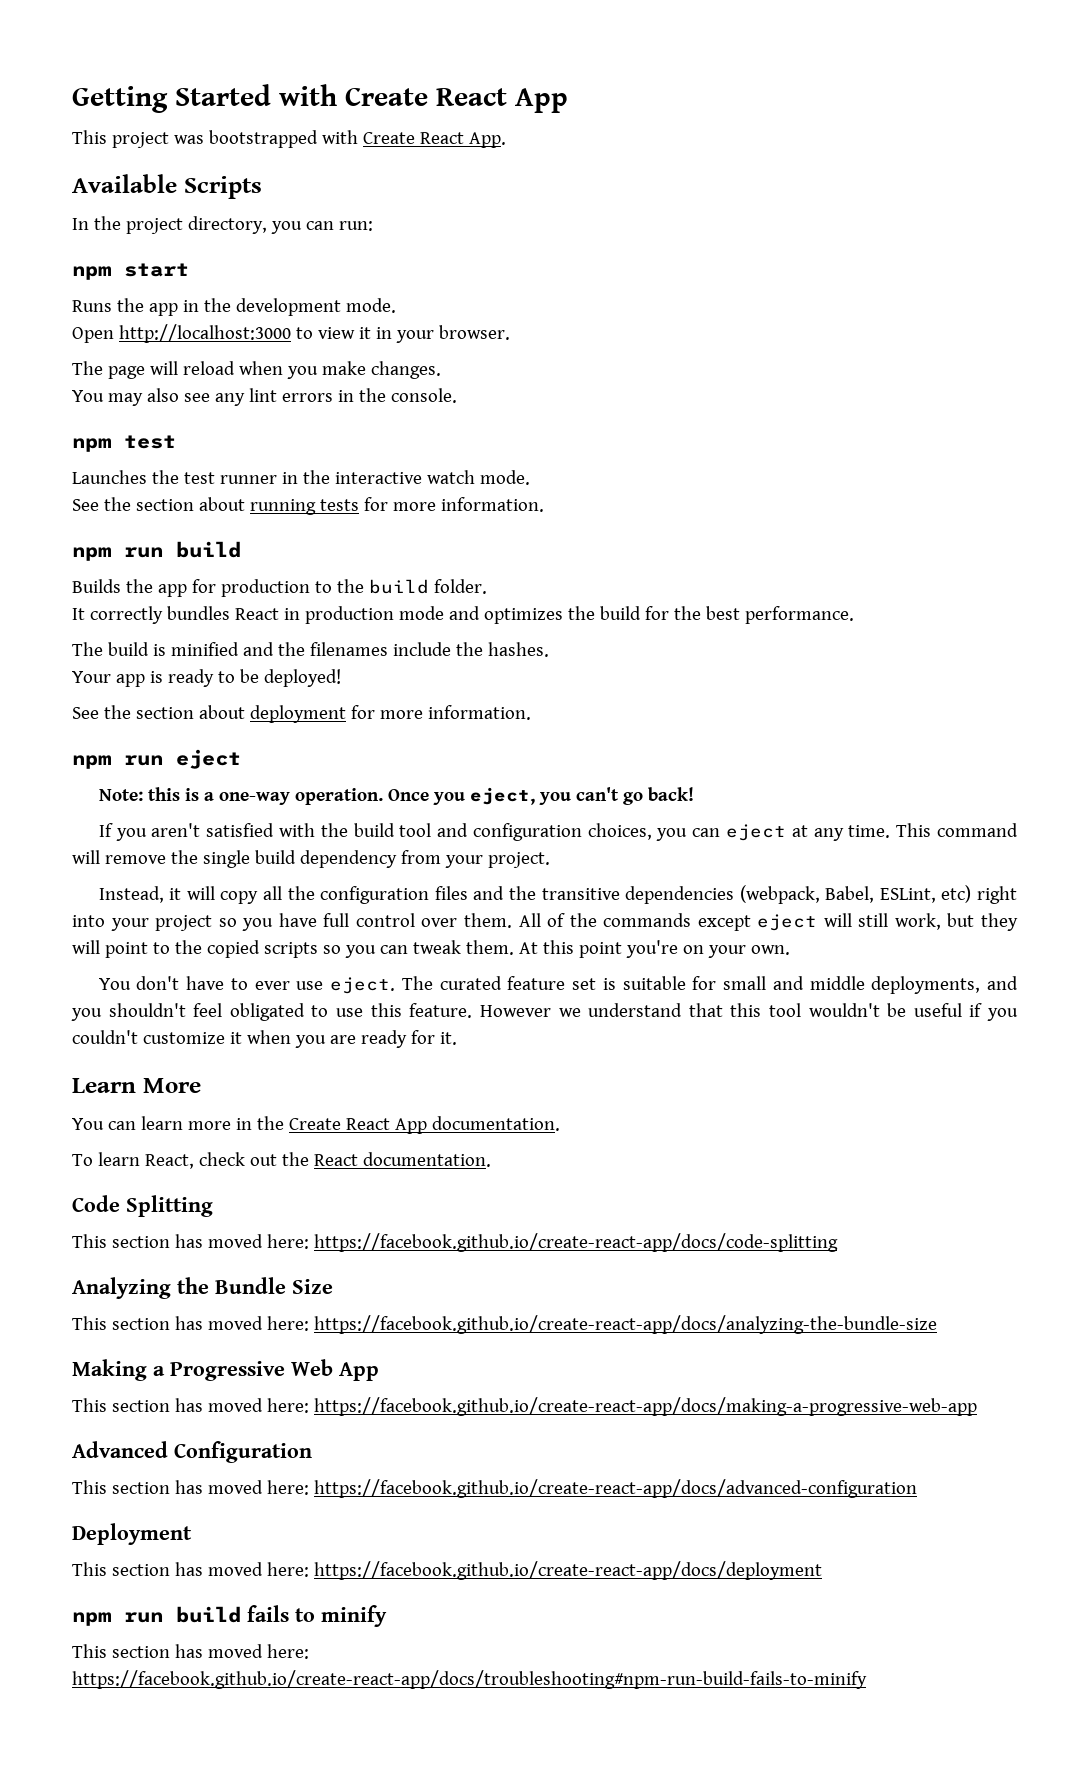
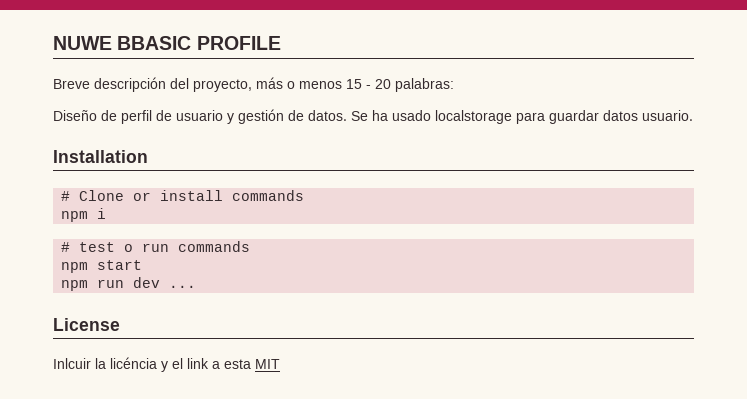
- Getting Started with Create React App
- This project was bootstrapped with Create React App.
- Available Scripts
- In the project directory, you can run:
+ NUWE BBASIC PROFILE
+ Breve descripción del proyecto, más o menos 15 - 20 palabras:
+ Diseño de perfil de usuario y gestión de datos. Se ha usado localstorage para guardar datos usuario.
+ Installation
+ # Clone or install commands
+ npm i
+ # test o run commands
  npm start
- Runs the app in the development mode.
- Open http://localhost:3000 to view it in your browser.
- The page will reload when you make changes.
- You may also see any lint errors in the console.
- npm test
- Launches the test runner in the interactive watch mode.
- See the section about running tests for more information.
- npm run build
- Builds the app for production to the build folder.
- It correctly bundles React in production mode and optimizes the build for the best performance.
- The build is minified and the filenames include the hashes.
- Your app is ready to be deployed!
- See the section about deployment for more information.
- npm run eject
- Note: this is a one-way operation. Once you eject, you can't go back!
- If you aren't satisfied with the build tool and configuration choices, you can eject at any time. This command will remove the single build dependency from your project.
- Instead, it will copy all the configuration files and the transitive dependencies (webpack, Babel, ESLint, etc) right into your project so you have full control over them. All of the commands except eject will still work, but they will point to the copied scripts so you can tweak them. At this point you're on your own.
- You don't have to ever use eject. The curated feature set is suitable for small and middle deployments, and you shouldn't feel obligated to use this feature. However we understand that this tool wouldn't be useful if you couldn't customize it when you are ready for it.
- Learn More
- You can learn more in the Create React App documentation.
- To learn React, check out the React documentation.
- Code Splitting
- This section has moved here: https://facebook.github.io/create-react-app/docs/code-splitting
- Analyzing the Bundle Size
- This section has moved here: https://facebook.github.io/create-react-app/docs/analyzing-the-bundle-size
- Making a Progressive Web App
- This section has moved here: https://facebook.github.io/create-react-app/docs/making-a-progressive-web-app
- Advanced Configuration
- This section has moved here: https://facebook.github.io/create-react-app/docs/advanced-configuration
- Deployment
- This section has moved here: https://facebook.github.io/create-react-app/docs/deployment
- npm run build fails to minify
- This section has moved here: https://facebook.github.io/create-react-app/docs/troubleshooting#npm-run-build-fails-to-minify
+ npm run dev ...
+ License
+ Inlcuir la licéncia y el link a esta MIT

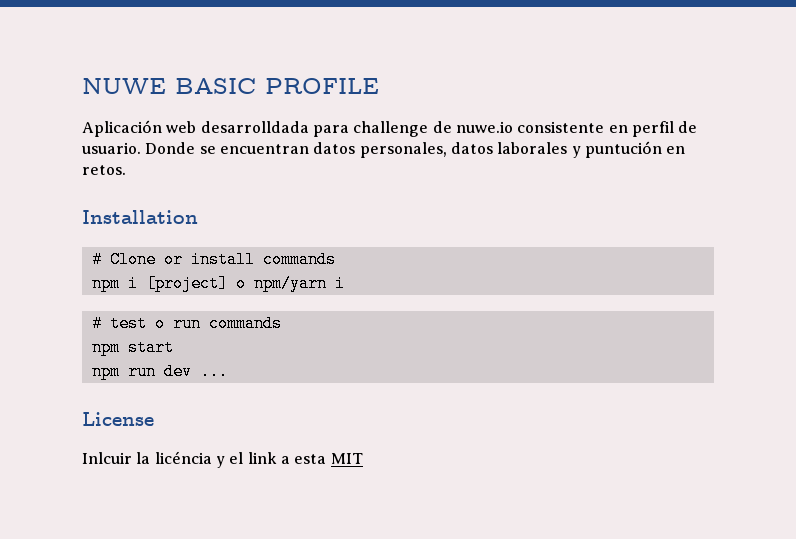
- NUWE BBASIC PROFILE
+ NUWE BASIC PROFILE
- Breve descripción del proyecto, más o menos 15 - 20 palabras:
- Diseño de perfil de usuario y gestión de datos. Se ha usado localstorage para guardar datos usuario.
+ Aplicación web desarrolldada para challenge de nuwe.io consistente en perfil de usuario. Donde se encuentran datos personales, datos laborales y puntución en retos.
- npm i
+ npm i [project] o npm/yarn i

